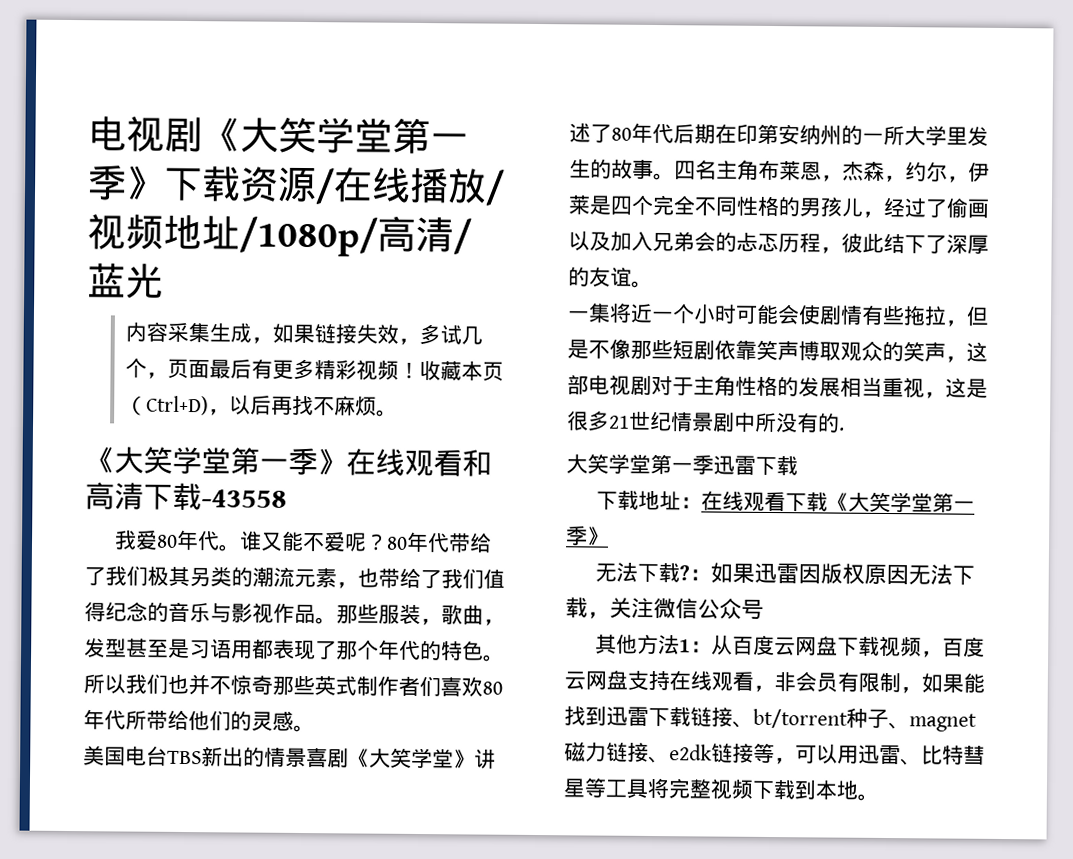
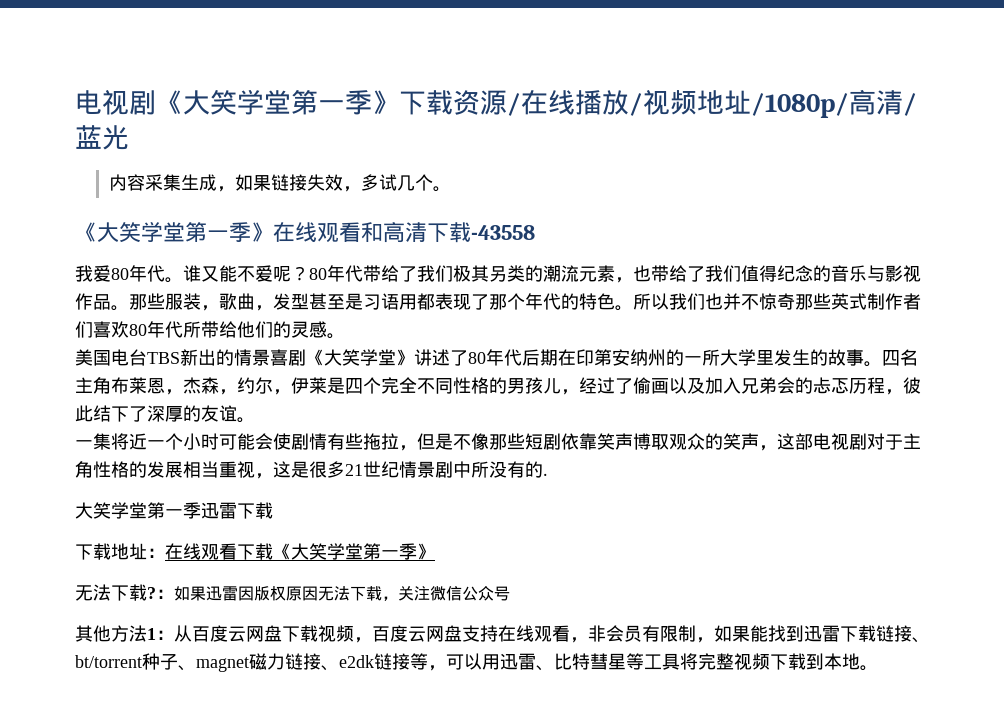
- 内容采集生成，如果链接失效，多试几个，页面最后有更多精彩视频！收藏本页（Ctrl+D)，以后再找不麻烦。
+ 内容采集生成，如果链接失效，多试几个。

